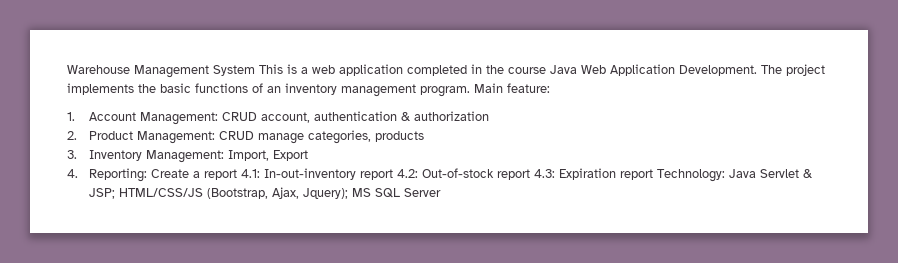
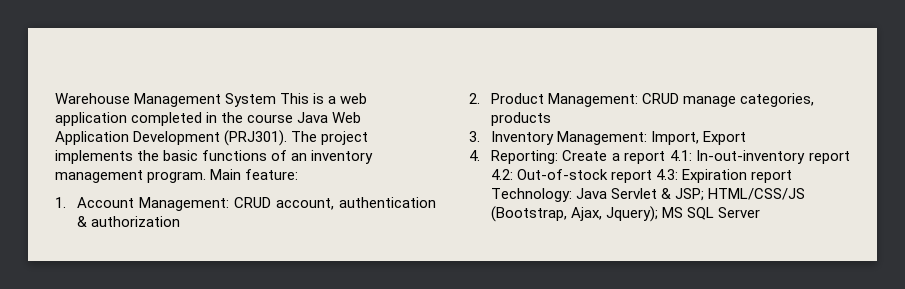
- Warehouse Management System This is a web application completed in the course Java Web Application Development.
+ Warehouse Management System This is a web application completed in the course Java Web Application Development (PRJ301).

